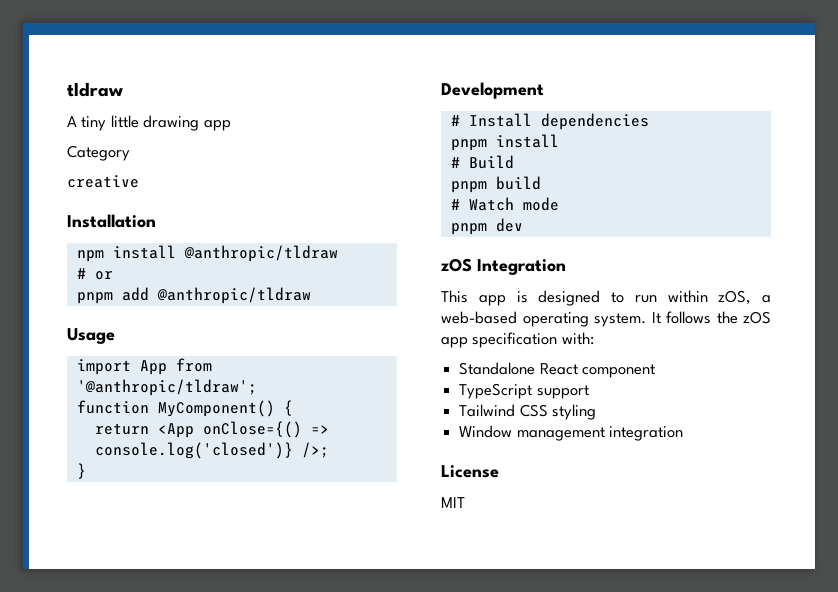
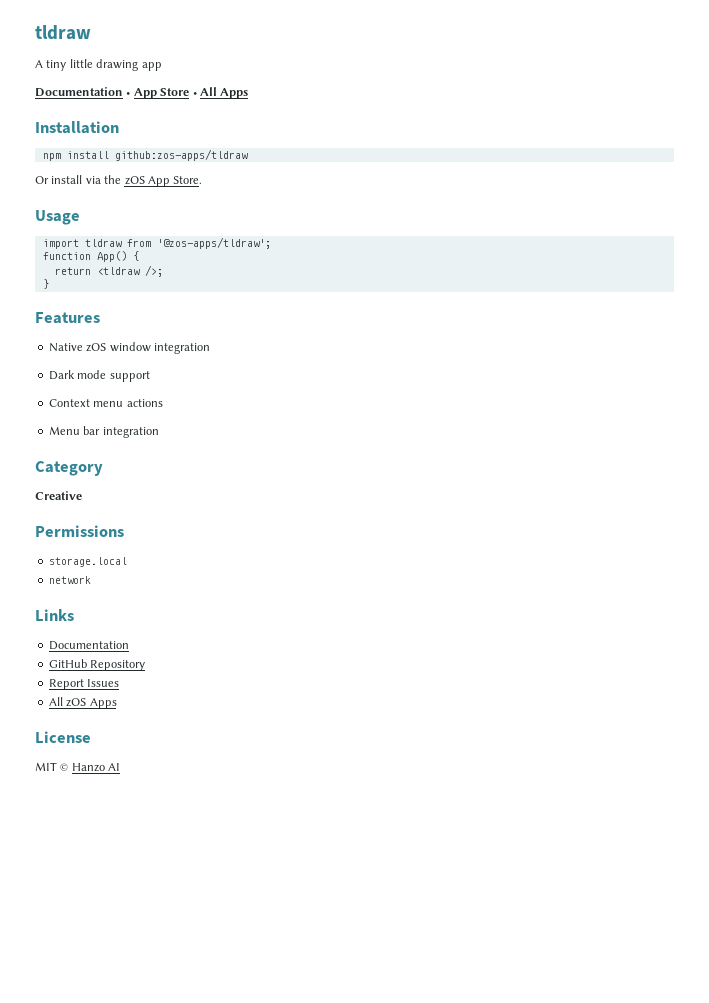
- Category
- creative
+ Documentation • App Store • All Apps
  Installation
- npm install @anthropic/tldraw
- # or
- pnpm add @anthropic/tldraw
+ npm install github:zos-apps/tldraw
+ Or install via the zOS App Store.
- import App from '@anthropic/tldraw';
+ import tldraw from '@zos-apps/tldraw';
- function MyComponent() {
+ function App() {
- return <App onClose={() => console.log('closed')} />;
+ return <tldraw />;
  }
- Development
- # Install dependencies
- pnpm install
- # Build
- pnpm build
- # Watch mode
- pnpm dev
- zOS Integration
- This app is designed to run within zOS, a web-based operating system. It follows the zOS app specification with:
- Standalone React component
- TypeScript support
- Tailwind CSS styling
- Window management integration
+ Features
+ Native zOS window integration
+ Dark mode support
+ Context menu actions
+ Menu bar integration
+ Category
+ Creative
+ Permissions
+ storage.local
+ network
+ Links
+ Documentation
+ GitHub Repository
+ Report Issues
+ All zOS Apps
- MIT
+ MIT © Hanzo AI

